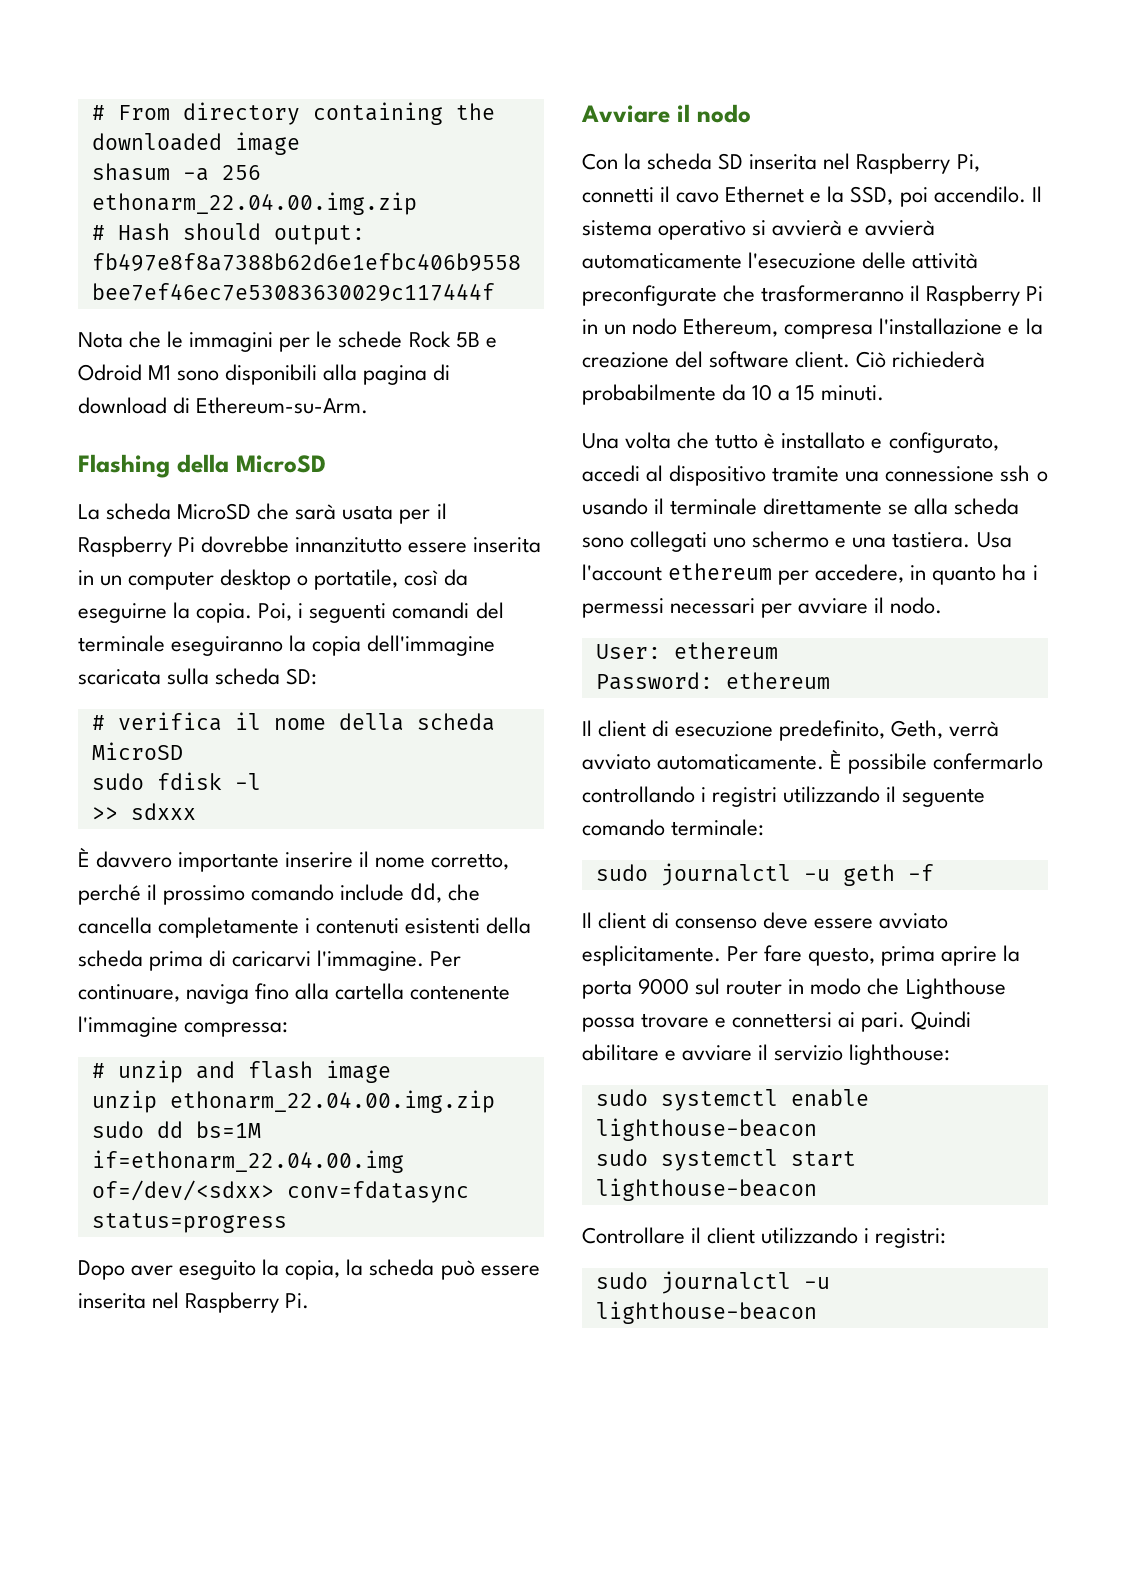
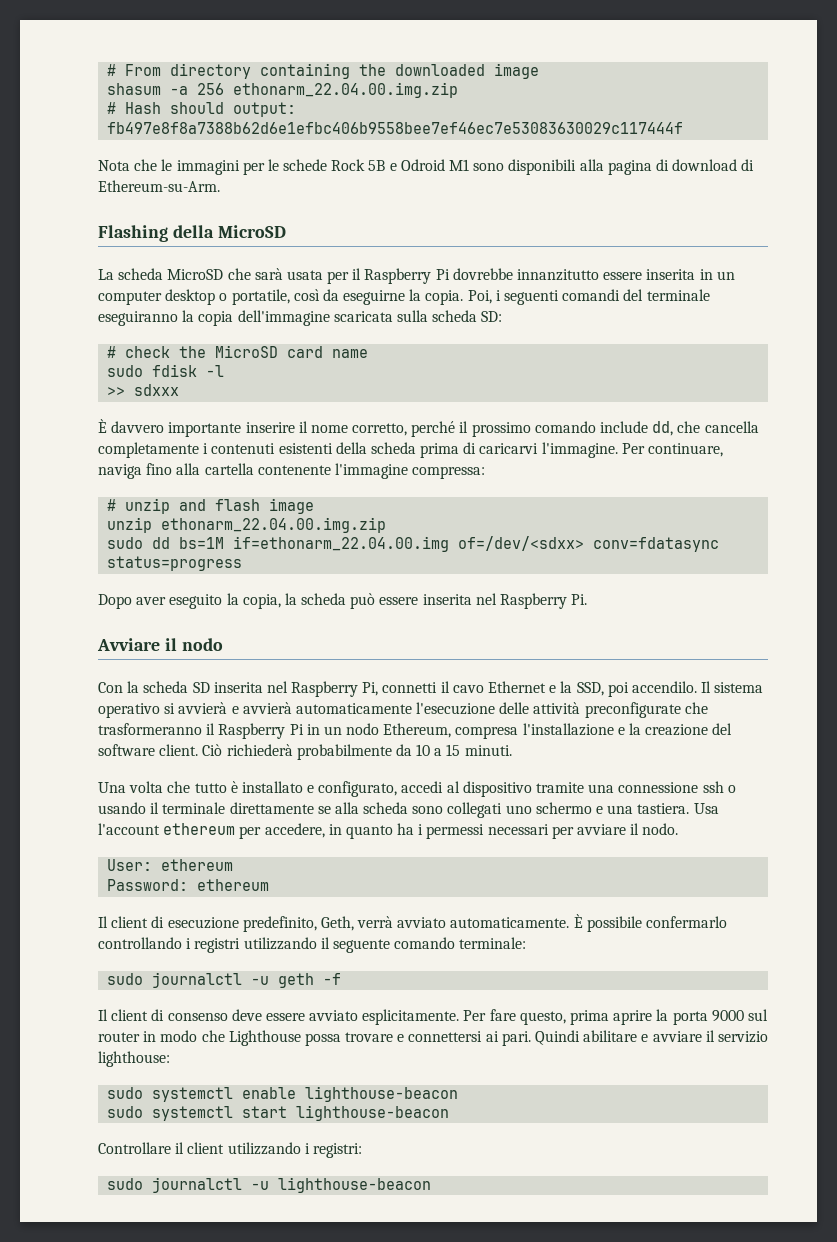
- # verifica il nome della scheda MicroSD
+ # check the MicroSD card name

